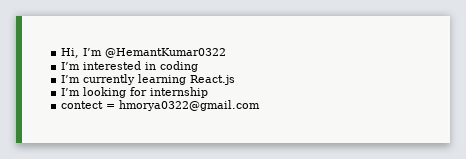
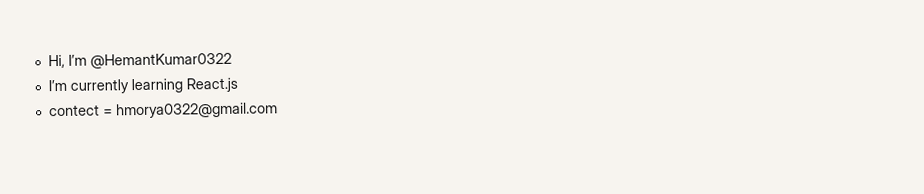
- I’m interested in coding
- I’m looking for internship

